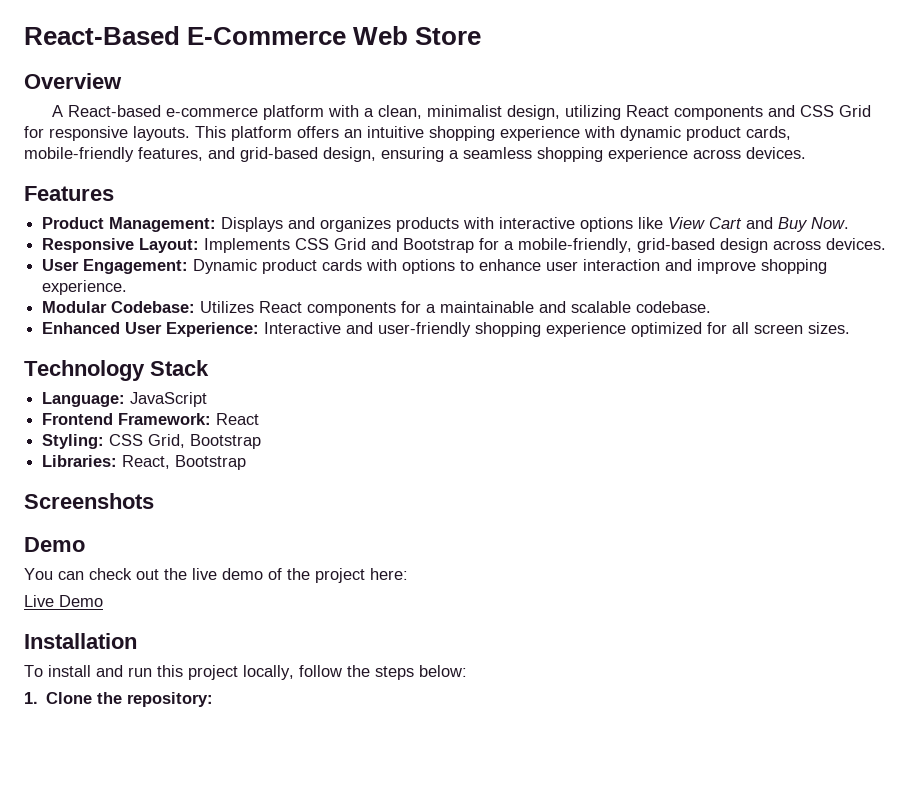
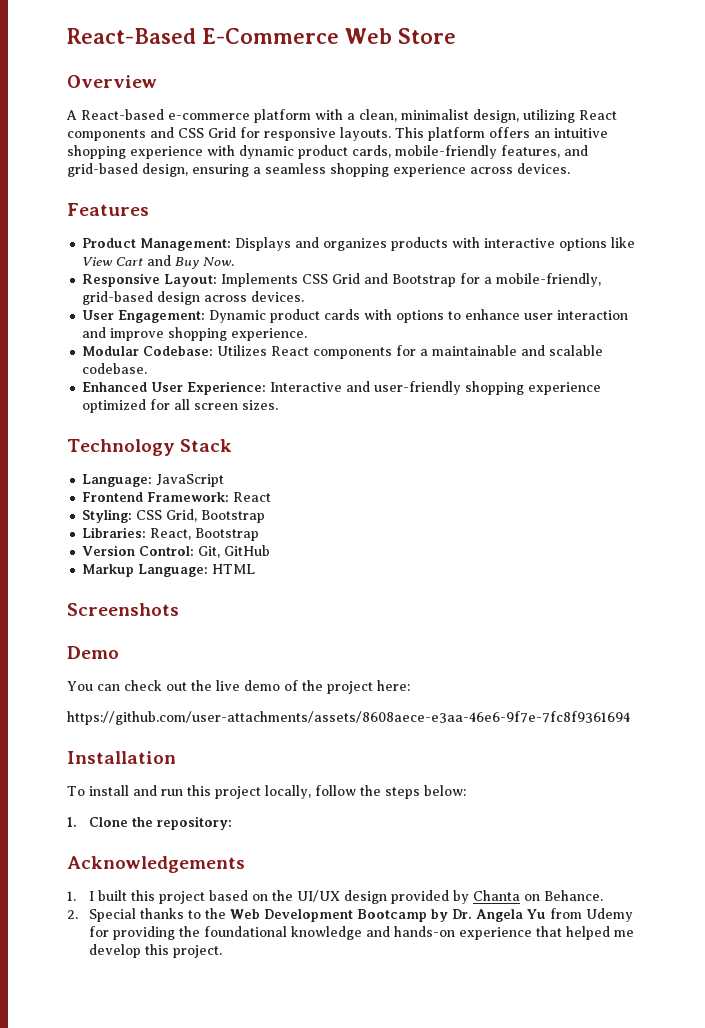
+ Version Control: Git, GitHub
+ Markup Language: HTML
- Live Demo
+ https://github.com/user-attachments/assets/8608aece-e3aa-46e6-9f7e-7fc8f9361694
+ Acknowledgements
+ 1. I built this project based on the UI/UX design provided by Chanta on Behance.
+ 2. Special thanks to the Web Development Bootcamp by Dr. Angela Yu from Udemy for providing the foundational knowledge and hands-on experience that helped me develop this project.

